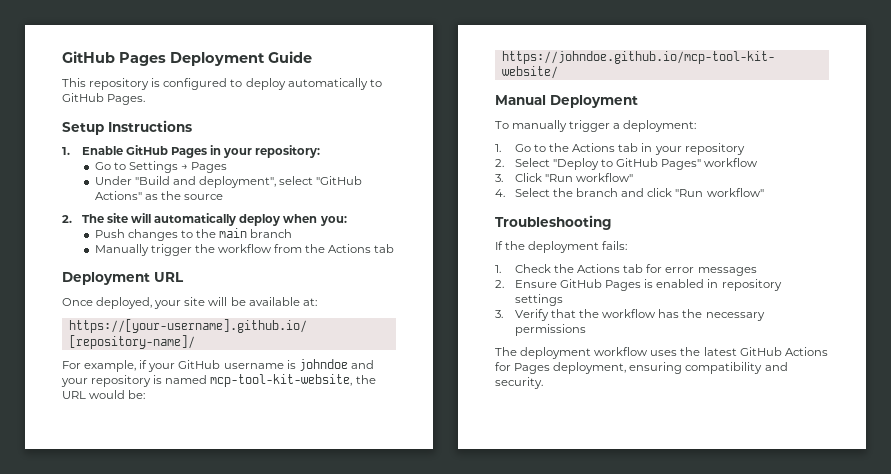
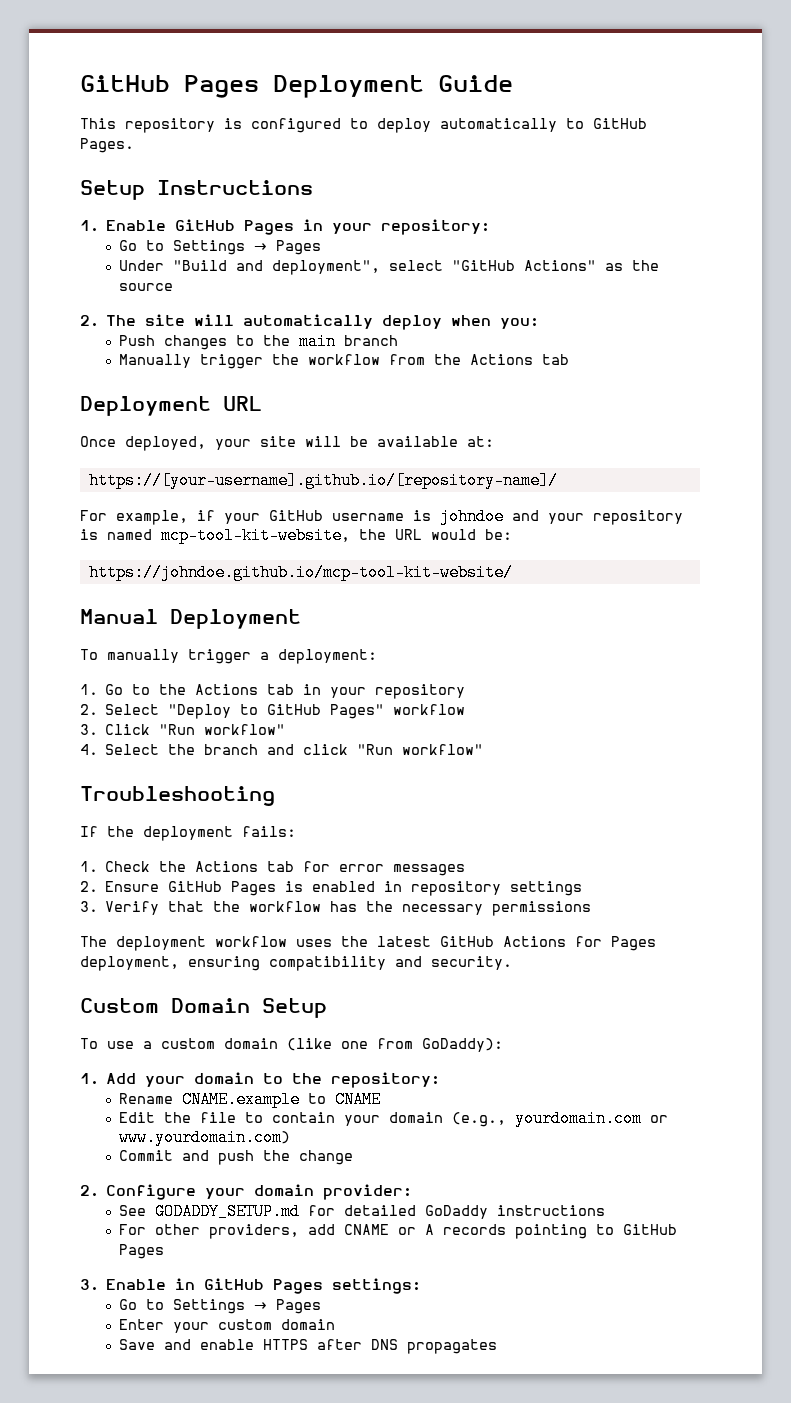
+ Custom Domain Setup
+ To use a custom domain (like one from GoDaddy):
+ 1. Add your domain to the repository:
+ Rename CNAME.example to CNAME
+ Edit the file to contain your domain (e.g., yourdomain.com or www.yourdomain.com)
+ Commit and push the change
+ 2. Configure your domain provider:
+ See GODADDY_SETUP.md for detailed GoDaddy instructions
+ For other providers, add CNAME or A records pointing to GitHub Pages
+ 3. Enable in GitHub Pages settings:
+ Go to Settings → Pages
+ Enter your custom domain
+ Save and enable HTTPS after DNS propagates

